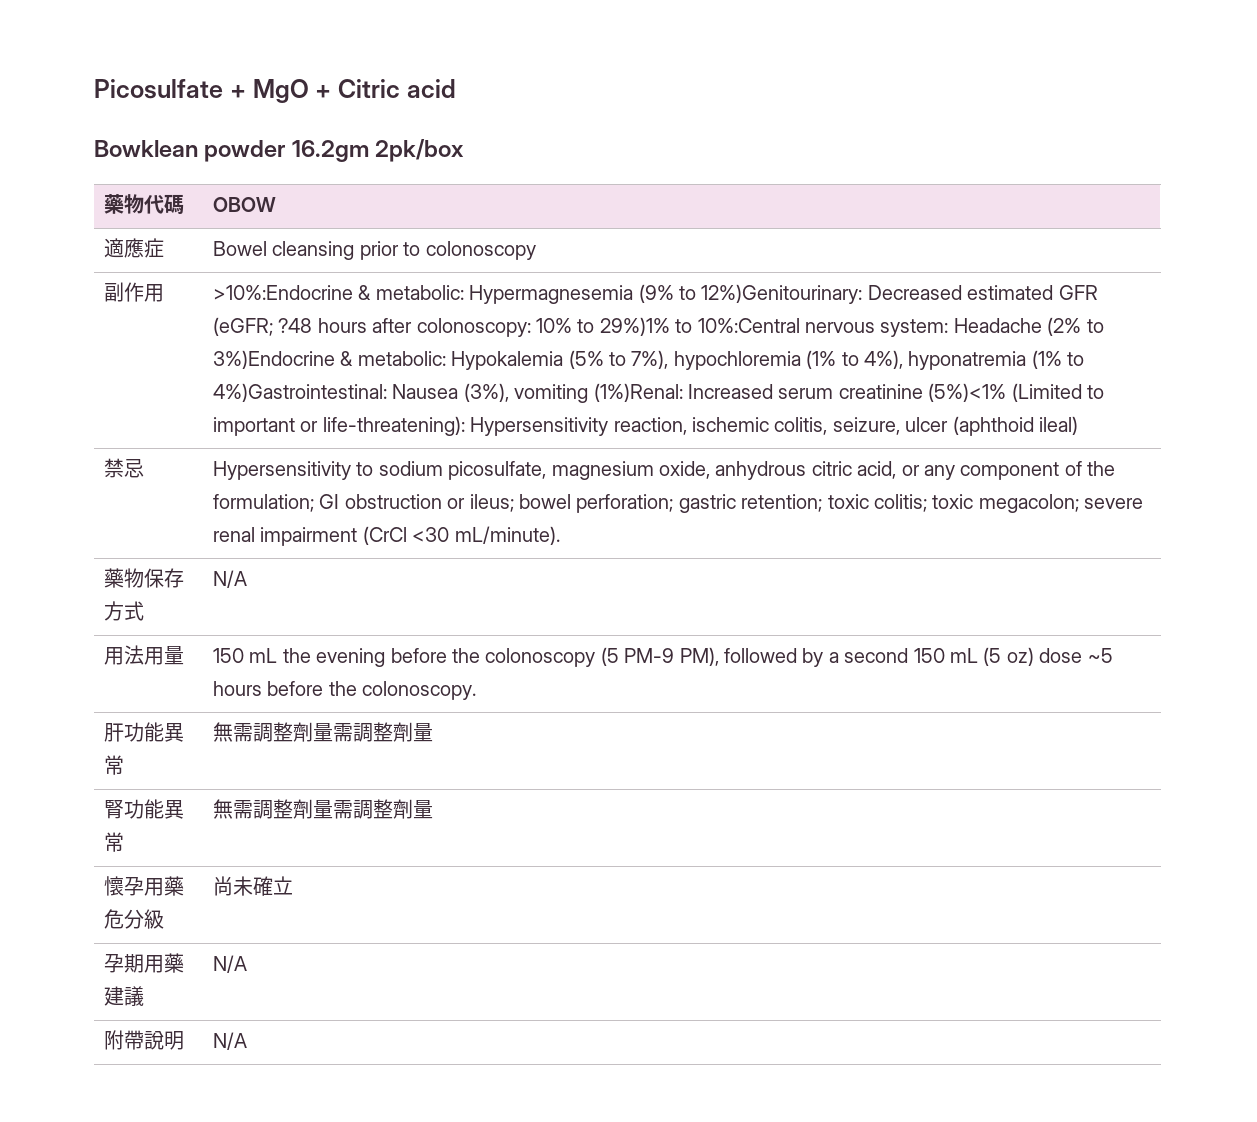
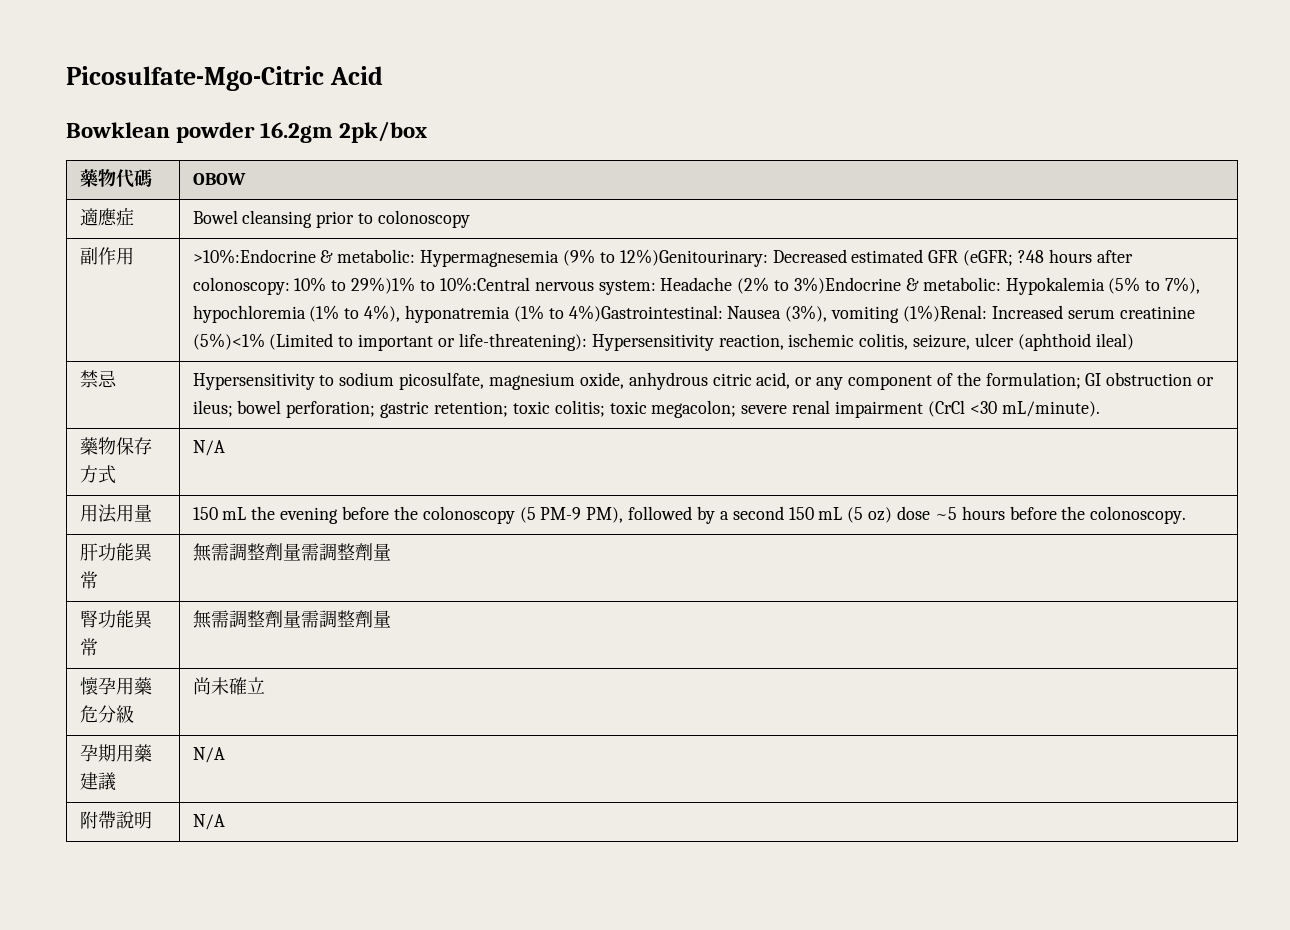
- Picosulfate + MgO + Citric acid
+ Picosulfate-Mgo-Citric Acid

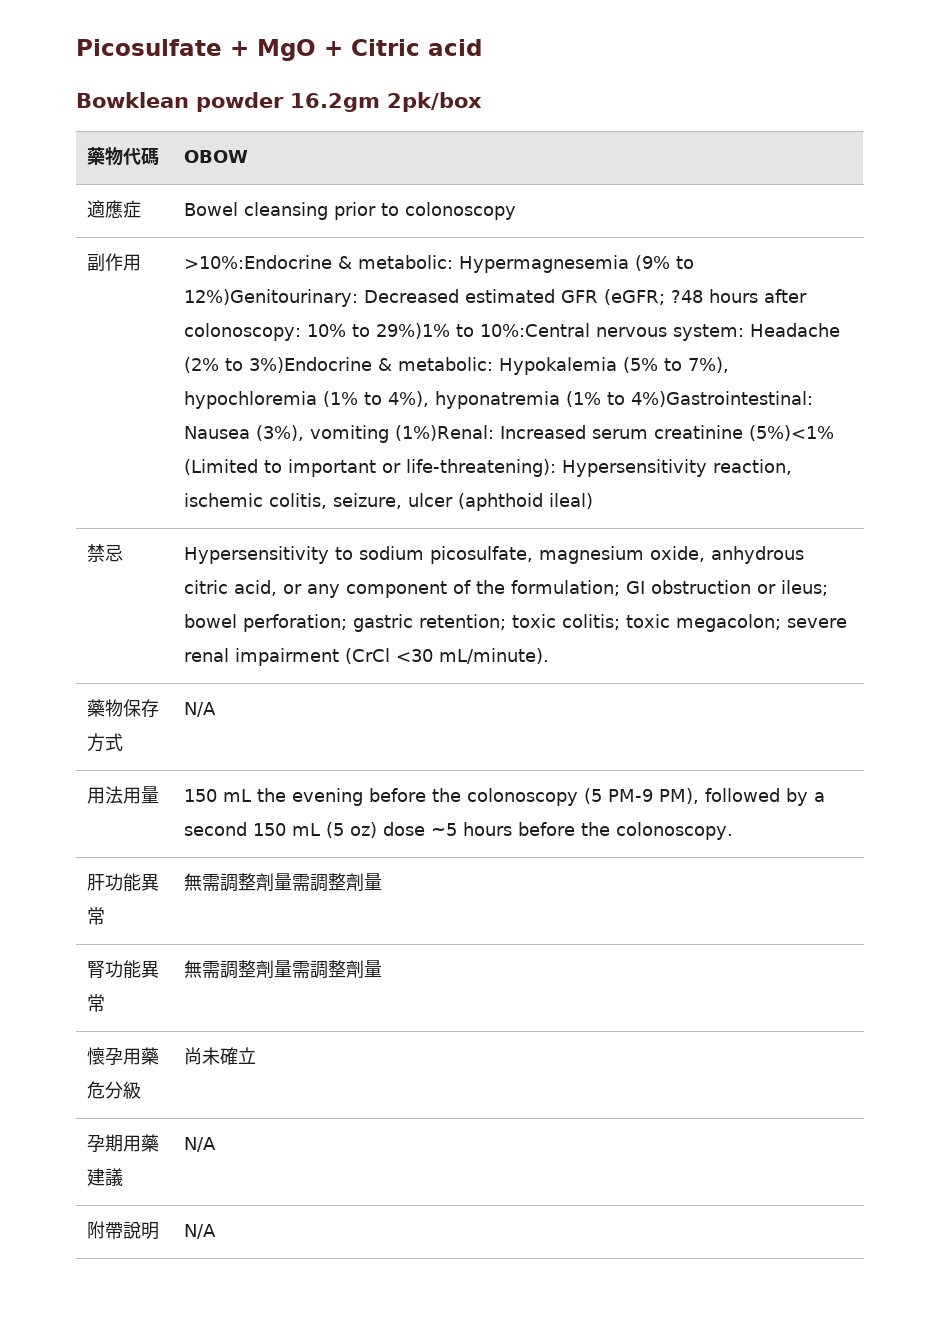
- Picosulfate-Mgo-Citric Acid
+ Picosulfate + MgO + Citric acid

